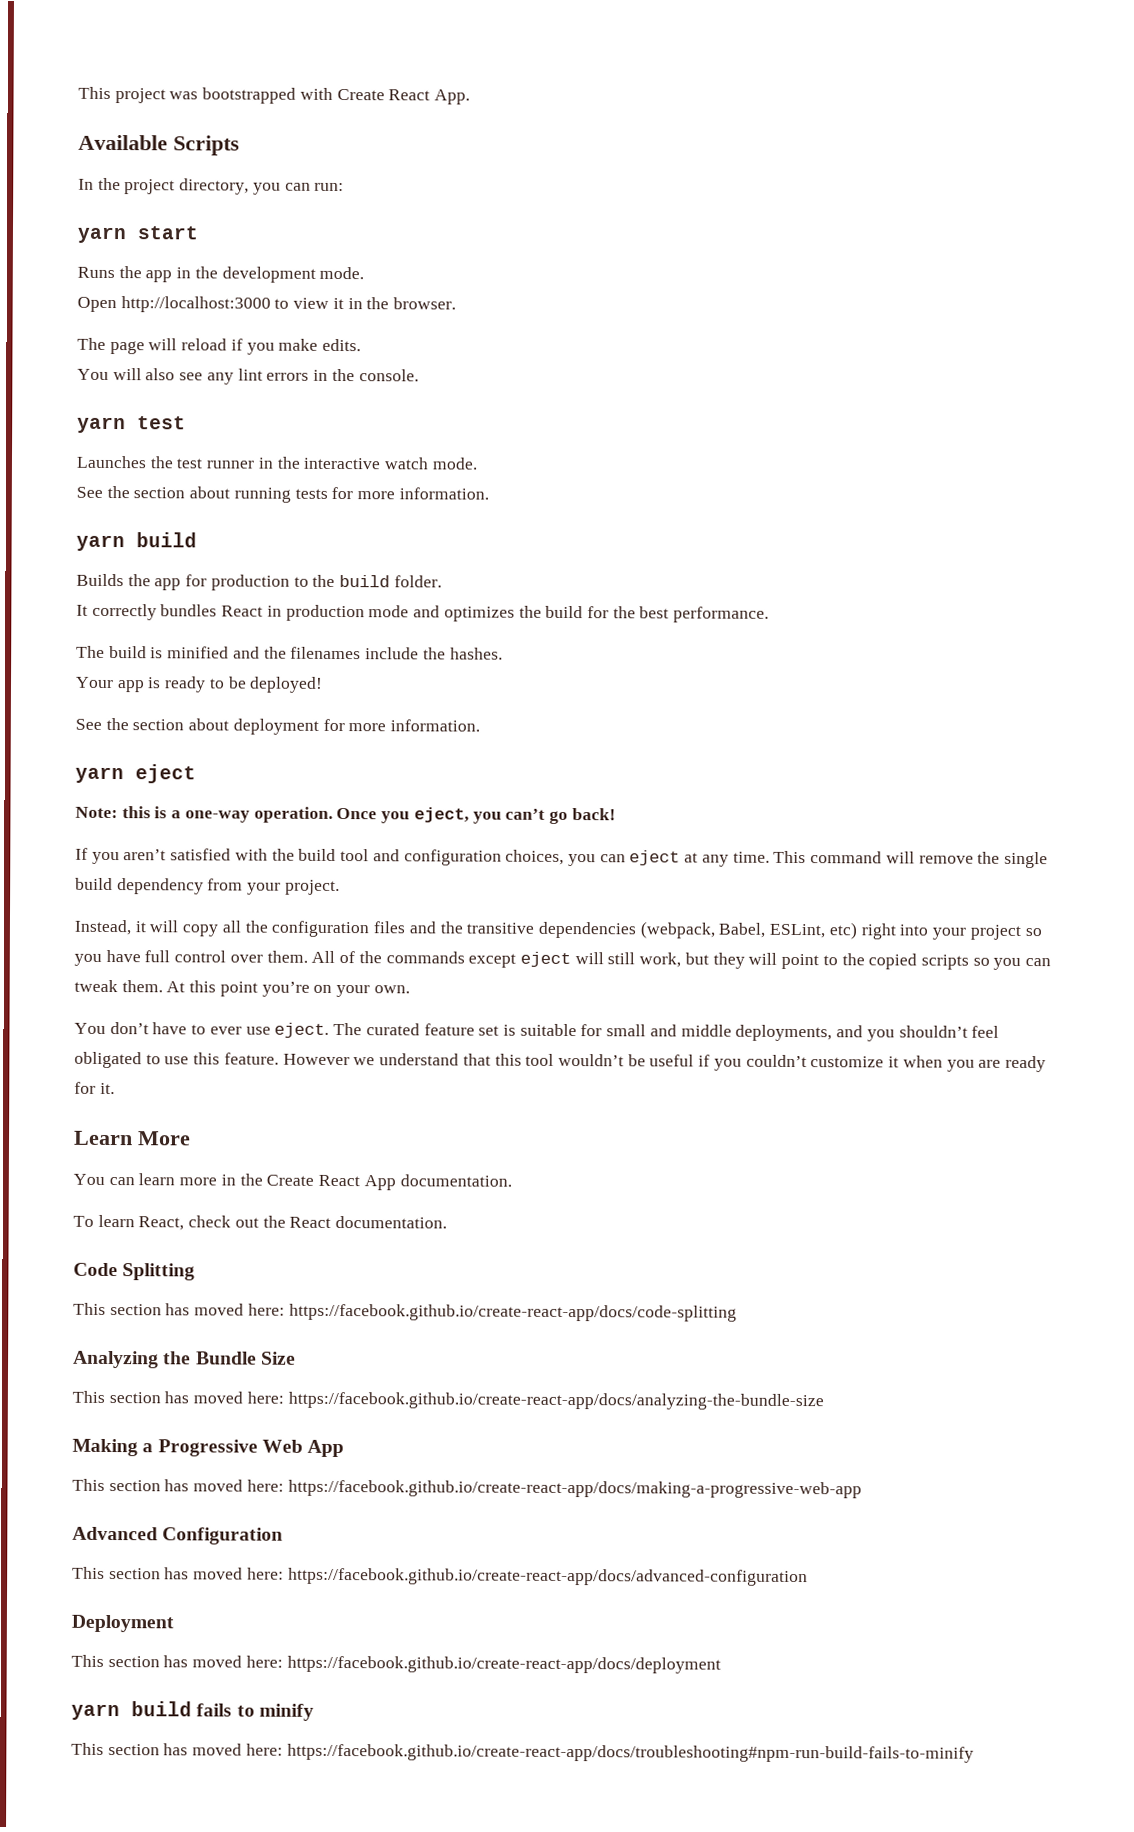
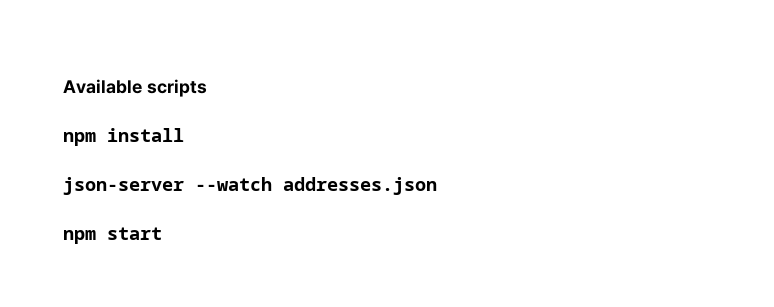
- This project was bootstrapped with Create React App.
- Available Scripts
- In the project directory, you can run:
- yarn start
- Runs the app in the development mode.
- Open http://localhost:3000 to view it in the browser.
- The page will reload if you make edits.
- You will also see any lint errors in the console.
- yarn test
- Launches the test runner in the interactive watch mode.
- See the section about running tests for more information.
- yarn build
- Builds the app for production to the build folder.
- It correctly bundles React in production mode and optimizes the build for the best performance.
- The build is minified and the filenames include the hashes.
- Your app is ready to be deployed!
- See the section about deployment for more information.
- yarn eject
- Note: this is a one-way operation. Once you eject, you can’t go back!
- If you aren’t satisfied with the build tool and configuration choices, you can eject at any time. This command will remove the single build dependency from your project.
- Instead, it will copy all the configuration files and the transitive dependencies (webpack, Babel, ESLint, etc) right into your project so you have full control over them. All of the commands except eject will still work, but they will point to the copied scripts so you can tweak them. At this point you’re on your own.
- You don’t have to ever use eject. The curated feature set is suitable for small and middle deployments, and you shouldn’t feel obligated to use this feature. However we understand that this tool wouldn’t be useful if you couldn’t customize it when you are ready for it.
- Learn More
- You can learn more in the Create React App documentation.
- To learn React, check out the React documentation.
- Code Splitting
- This section has moved here: https://facebook.github.io/create-react-app/docs/code-splitting
- Analyzing the Bundle Size
- This section has moved here: https://facebook.github.io/create-react-app/docs/analyzing-the-bundle-size
- Making a Progressive Web App
- This section has moved here: https://facebook.github.io/create-react-app/docs/making-a-progressive-web-app
- Advanced Configuration
- This section has moved here: https://facebook.github.io/create-react-app/docs/advanced-configuration
- Deployment
- This section has moved here: https://facebook.github.io/create-react-app/docs/deployment
- yarn build fails to minify
- This section has moved here: https://facebook.github.io/create-react-app/docs/troubleshooting#npm-run-build-fails-to-minify
+ Available scripts
+ npm install
+ json-server --watch addresses.json
+ npm start

